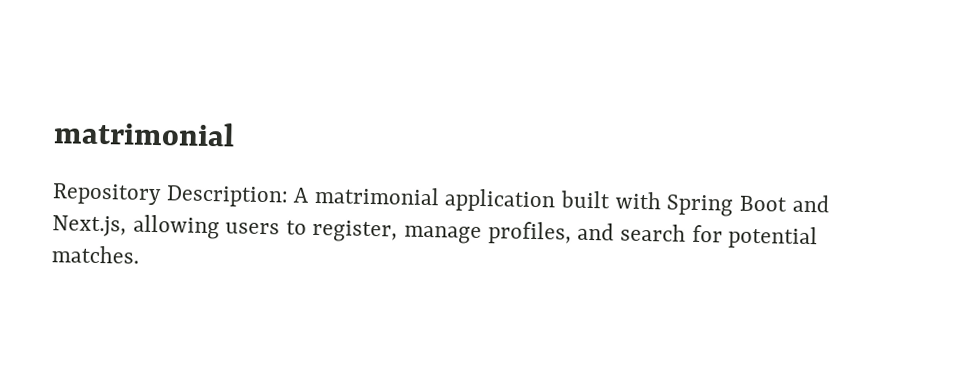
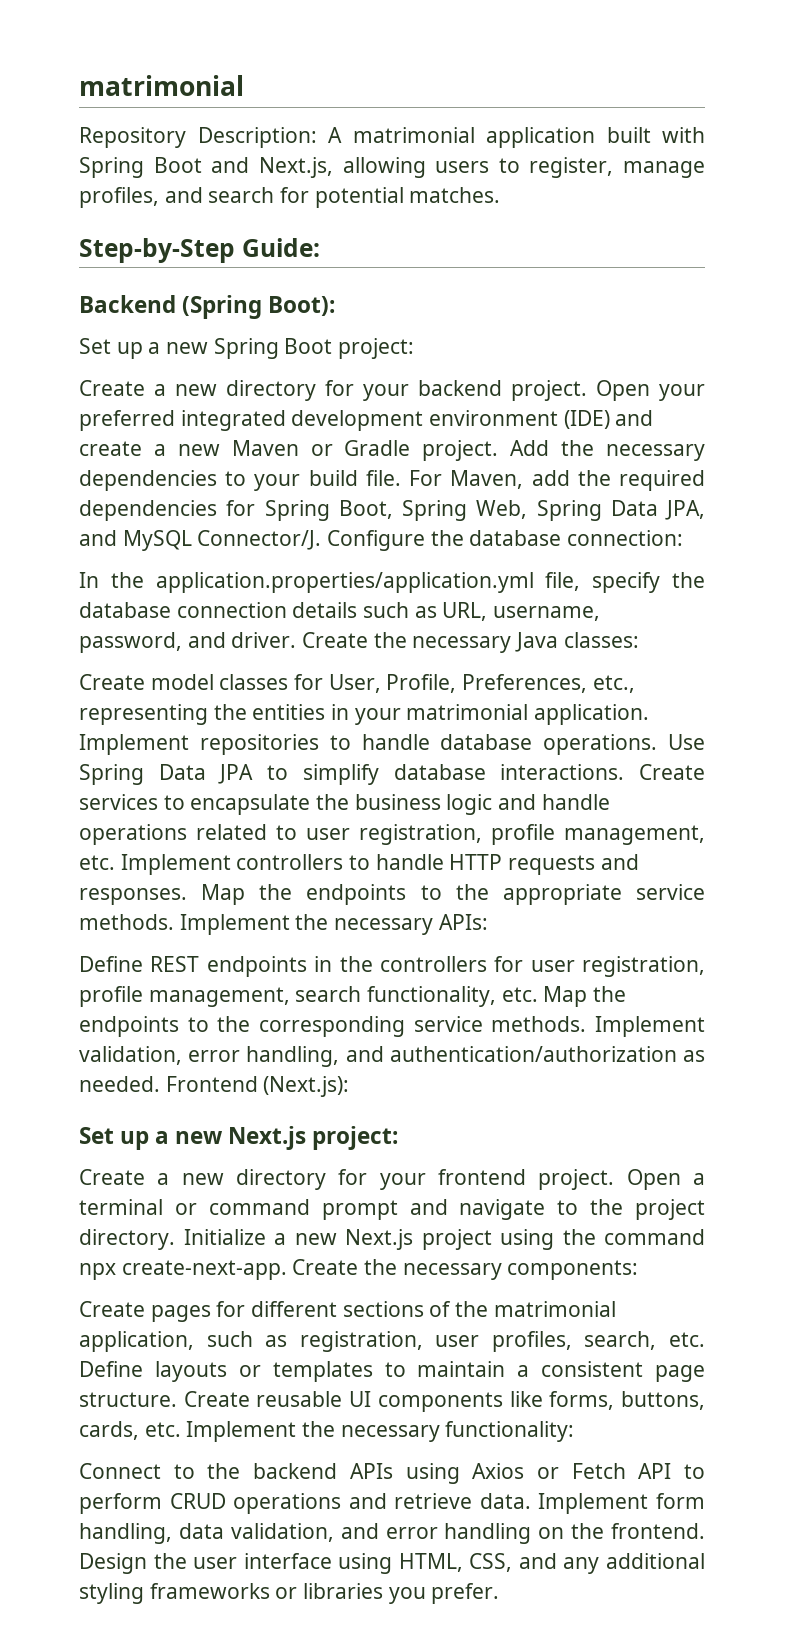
+ Step-by-Step Guide:
+ Backend (Spring Boot):
+ Set up a new Spring Boot project:
+ Create a new directory for your backend project. Open your preferred integrated development environment (IDE) and create a new Maven or Gradle project. Add the necessary dependencies to your build file. For Maven, add the required dependencies for Spring Boot, Spring Web, Spring Data JPA, and MySQL Connector/J. Configure the database connection:
+ In the application.properties/application.yml file, specify the database connection details such as URL, username, password, and driver. Create the necessary Java classes:
+ Create model classes for User, Profile, Preferences, etc., representing the entities in your matrimonial application. Implement repositories to handle database operations. Use Spring Data JPA to simplify database interactions. Create services to encapsulate the business logic and handle operations related to user registration, profile management, etc. Implement controllers to handle HTTP requests and responses. Map the endpoints to the appropriate service methods. Implement the necessary APIs:
+ Define REST endpoints in the controllers for user registration, profile management, search functionality, etc. Map the endpoints to the corresponding service methods. Implement validation, error handling, and authentication/authorization as needed. Frontend (Next.js):
+ Set up a new Next.js project:
+ Create a new directory for your frontend project. Open a terminal or command prompt and navigate to the project directory. Initialize a new Next.js project using the command npx create-next-app. Create the necessary components:
+ Create pages for different sections of the matrimonial application, such as registration, user profiles, search, etc. Define layouts or templates to maintain a consistent page structure. Create reusable UI components like forms, buttons, cards, etc. Implement the necessary functionality:
+ Connect to the backend APIs using Axios or Fetch API to perform CRUD operations and retrieve data. Implement form handling, data validation, and error handling on the frontend. Design the user interface using HTML, CSS, and any additional styling frameworks or libraries you prefer.

